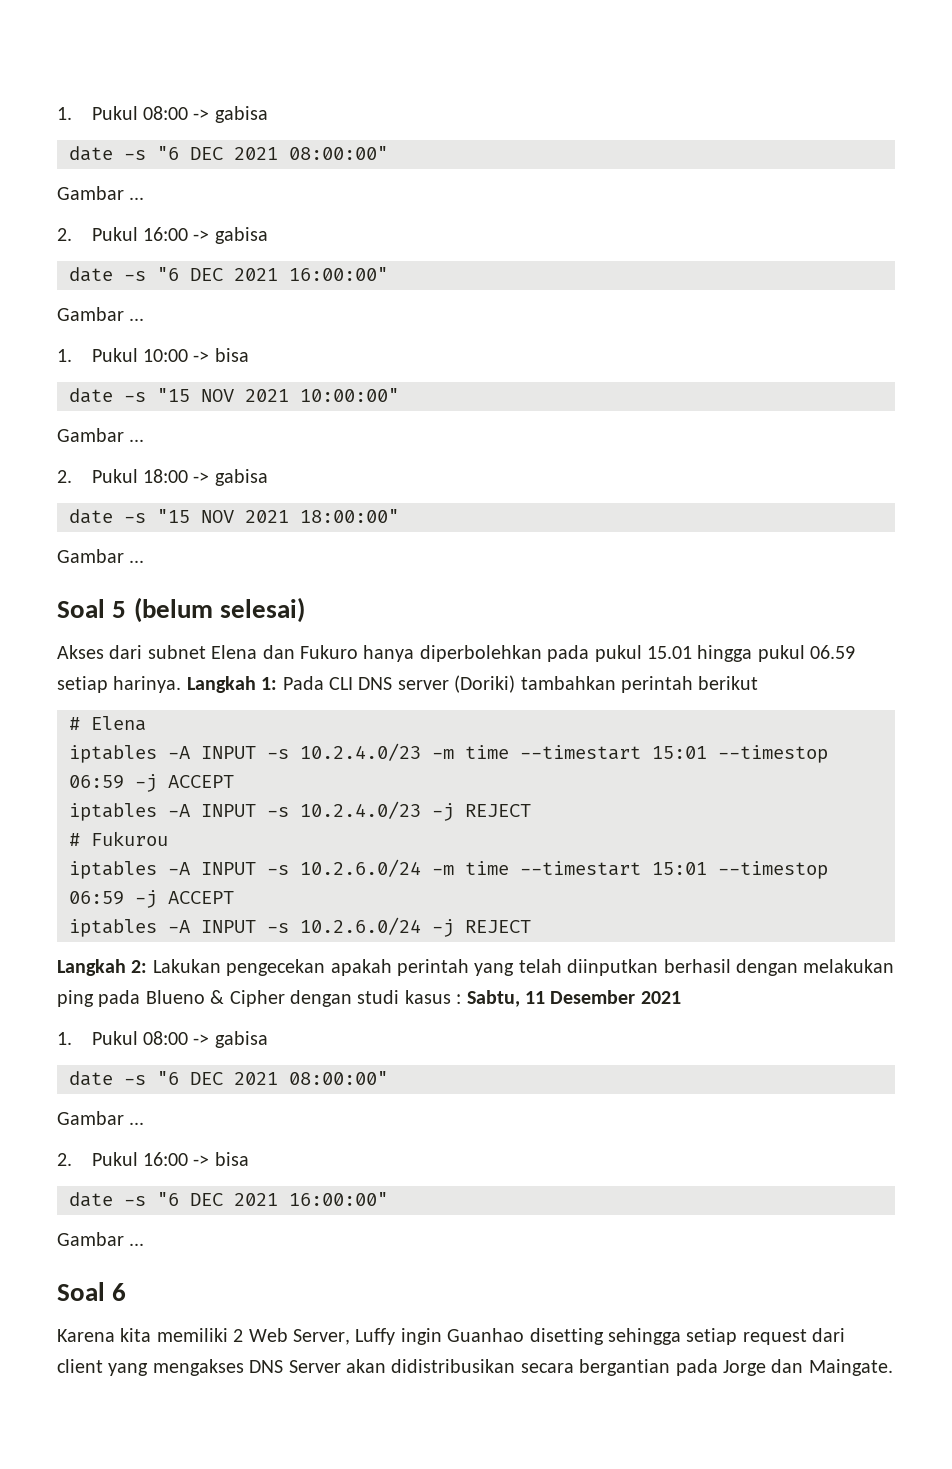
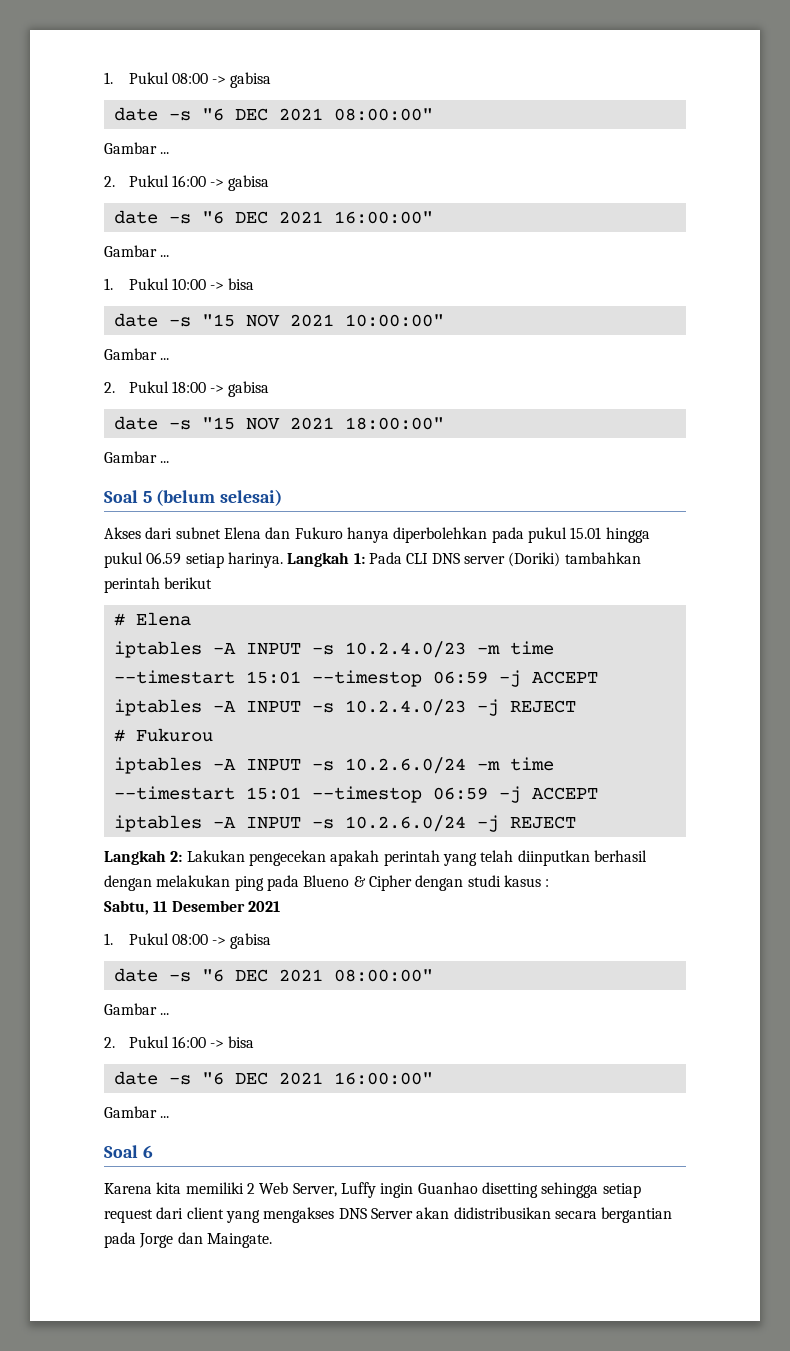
- Langkah 2: Lakukan pengecekan apakah perintah yang telah diinputkan berhasil dengan melakukan ping pada Blueno & Cipher dengan studi kasus : Sabtu, 11 Desember 2021
+ Langkah 2: Lakukan pengecekan apakah perintah yang telah diinputkan berhasil dengan melakukan ping pada Blueno & Cipher dengan studi kasus :
+ Sabtu, 11 Desember 2021

